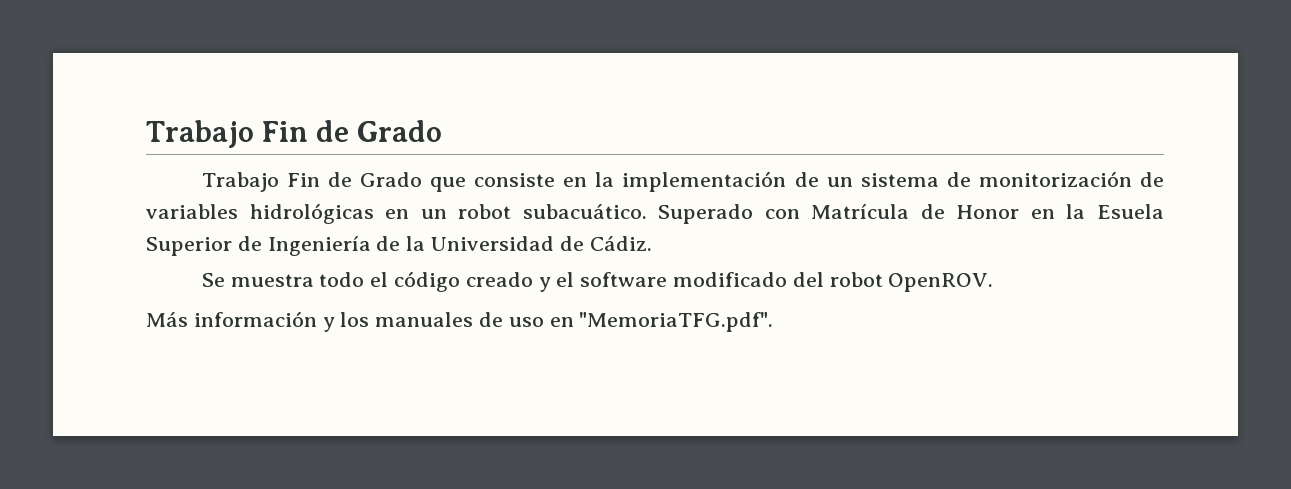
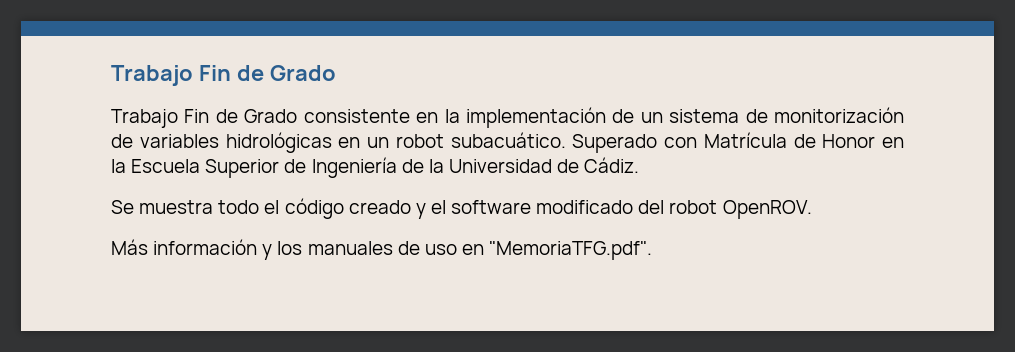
- Trabajo Fin de Grado que consiste en la implementación de un sistema de monitorización de variables hidrológicas en un robot subacuático.
+ Trabajo Fin de Grado consistente en la implementación de un sistema de monitorización de variables hidrológicas en un robot subacuático.
- Superado con Matrícula de Honor en la Esuela Superior de Ingeniería de la Universidad de Cádiz.
+ Superado con Matrícula de Honor en la Escuela Superior de Ingeniería de la Universidad de Cádiz.

